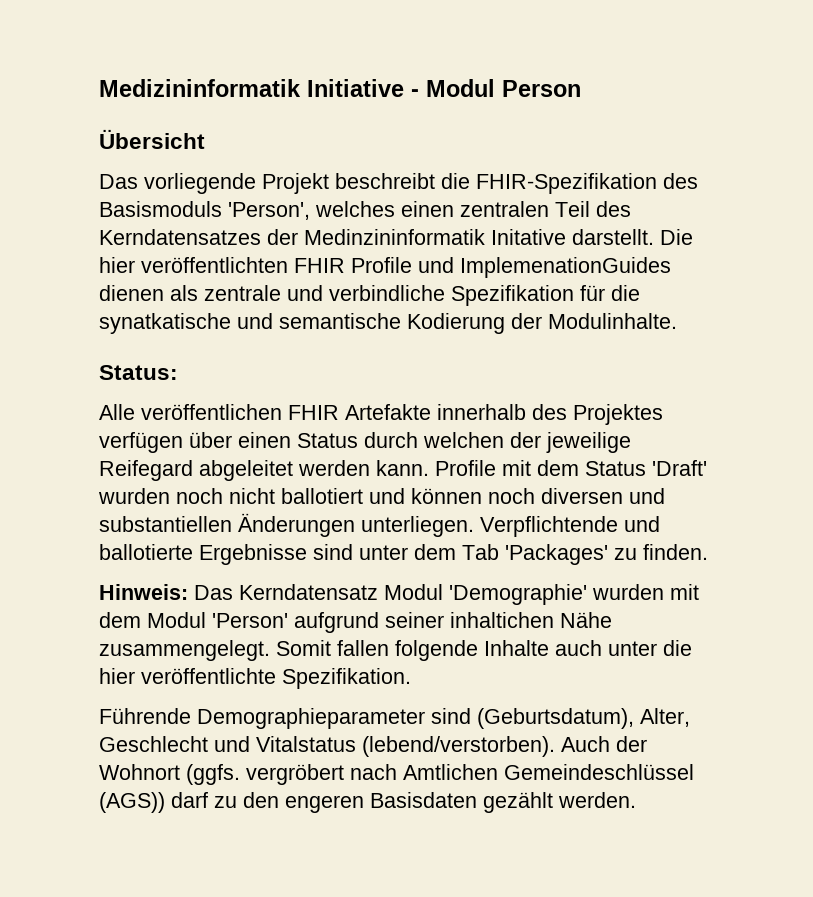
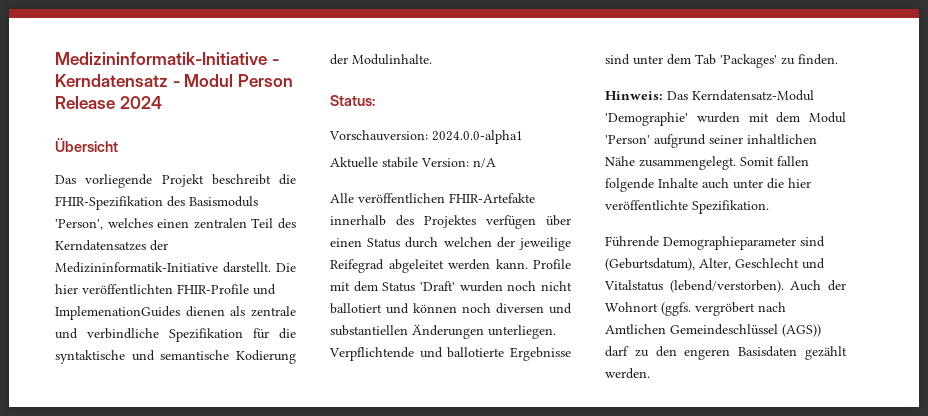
- Medizininformatik Initiative - Modul Person
+ Medizininformatik-Initiative - Kerndatensatz - Modul Person Release 2024
- Das vorliegende Projekt beschreibt die FHIR-Spezifikation des Basismoduls 'Person', welches einen zentralen Teil des Kerndatensatzes der Medinzininformatik Initative darstellt.
+ Das vorliegende Projekt beschreibt die FHIR-Spezifikation des Basismoduls 'Person', welches einen zentralen Teil des Kerndatensatzes der Medizininformatik-Initiative darstellt.
- Die hier veröffentlichten FHIR Profile und ImplemenationGuides dienen als zentrale und verbindliche Spezifikation für die synatkatische und semantische Kodierung der Modulinhalte.
+ Die hier veröffentlichten FHIR-Profile und ImplemenationGuides dienen als zentrale und verbindliche Spezifikation für die syntaktische und semantische Kodierung der Modulinhalte.
+ Vorschauversion: 2024.0.0-alpha1
+ Aktuelle stabile Version: n/A
- Alle veröffentlichen FHIR Artefakte innerhalb des Projektes verfügen über einen Status durch welchen der jeweilige Reifegard abgeleitet werden kann.
+ Alle veröffentlichen FHIR-Artefakte innerhalb des Projektes verfügen über einen Status durch welchen der jeweilige Reifegrad abgeleitet werden kann.
- Hinweis: Das Kerndatensatz Modul 'Demographie' wurden mit dem Modul 'Person' aufgrund seiner inhaltichen Nähe zusammengelegt.
+ Hinweis: Das Kerndatensatz-Modul 'Demographie' wurden mit dem Modul 'Person' aufgrund seiner inhaltlichen Nähe zusammengelegt.

